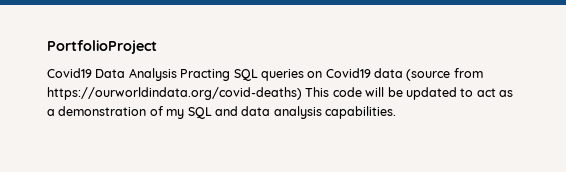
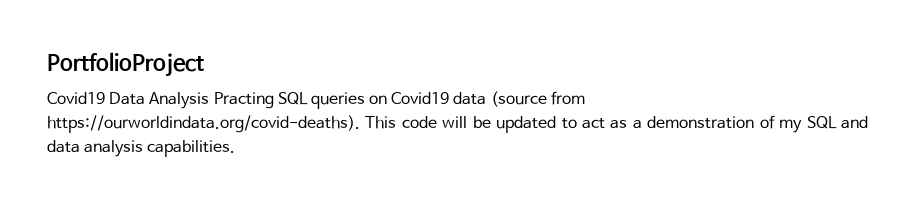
- Covid19 Data Analysis Practing SQL queries on Covid19 data (source from https://ourworldindata.org/covid-deaths) This code will be updated to act as a demonstration of my SQL and data analysis capabilities.
+ Covid19 Data Analysis Practing SQL queries on Covid19 data (source from https://ourworldindata.org/covid-deaths). This code will be updated to act as a demonstration of my SQL and data analysis capabilities.

